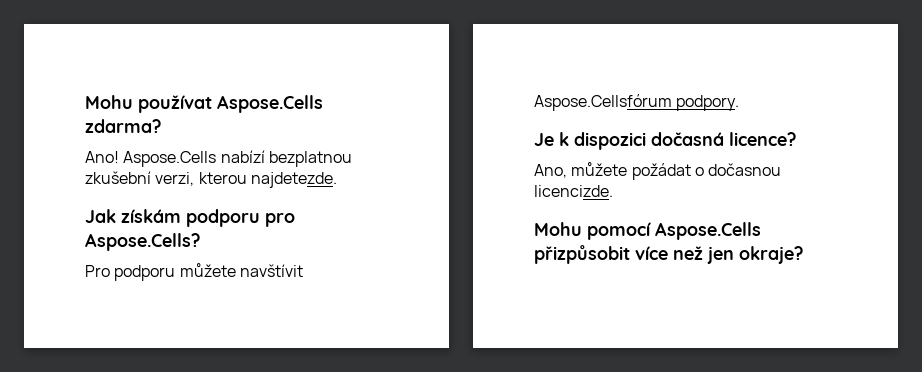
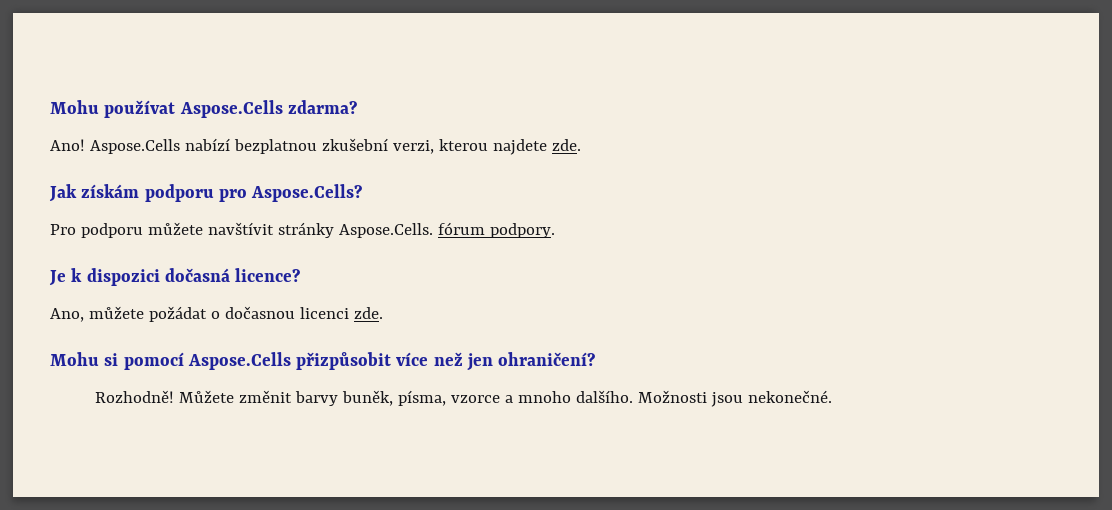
- Aspose.Cells nabízí bezplatnou zkušební verzi, kterou najdetezde.
+ Aspose.Cells nabízí bezplatnou zkušební verzi, kterou najdete zde.
- Pro podporu můžete navštívit Aspose.Cellsfórum podpory.
+ Pro podporu můžete navštívit stránky Aspose.Cells. fórum podpory.
- Ano, můžete požádat o dočasnou licencizde.
- Mohu pomocí Aspose.Cells přizpůsobit více než jen okraje?
+ Ano, můžete požádat o dočasnou licenci zde.
+ Mohu si pomocí Aspose.Cells přizpůsobit více než jen ohraničení?
+ Rozhodně! Můžete změnit barvy buněk, písma, vzorce a mnoho dalšího. Možnosti jsou nekonečné.

